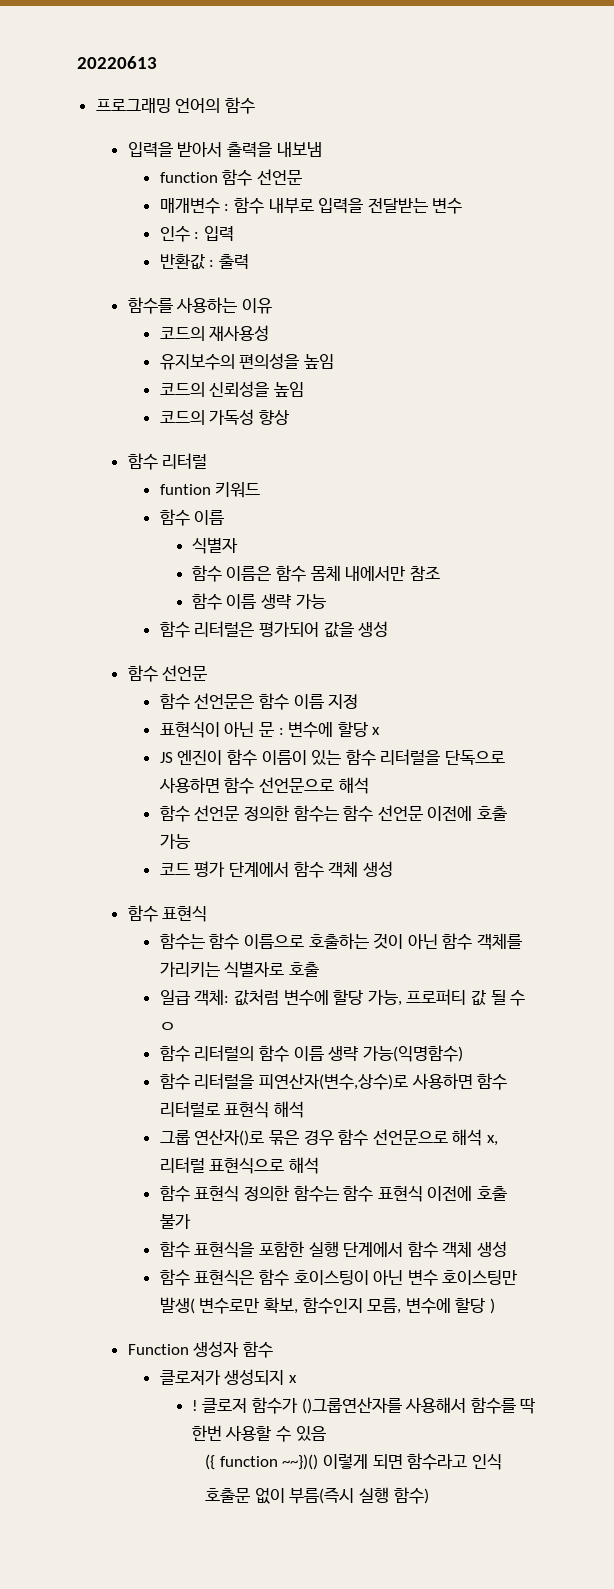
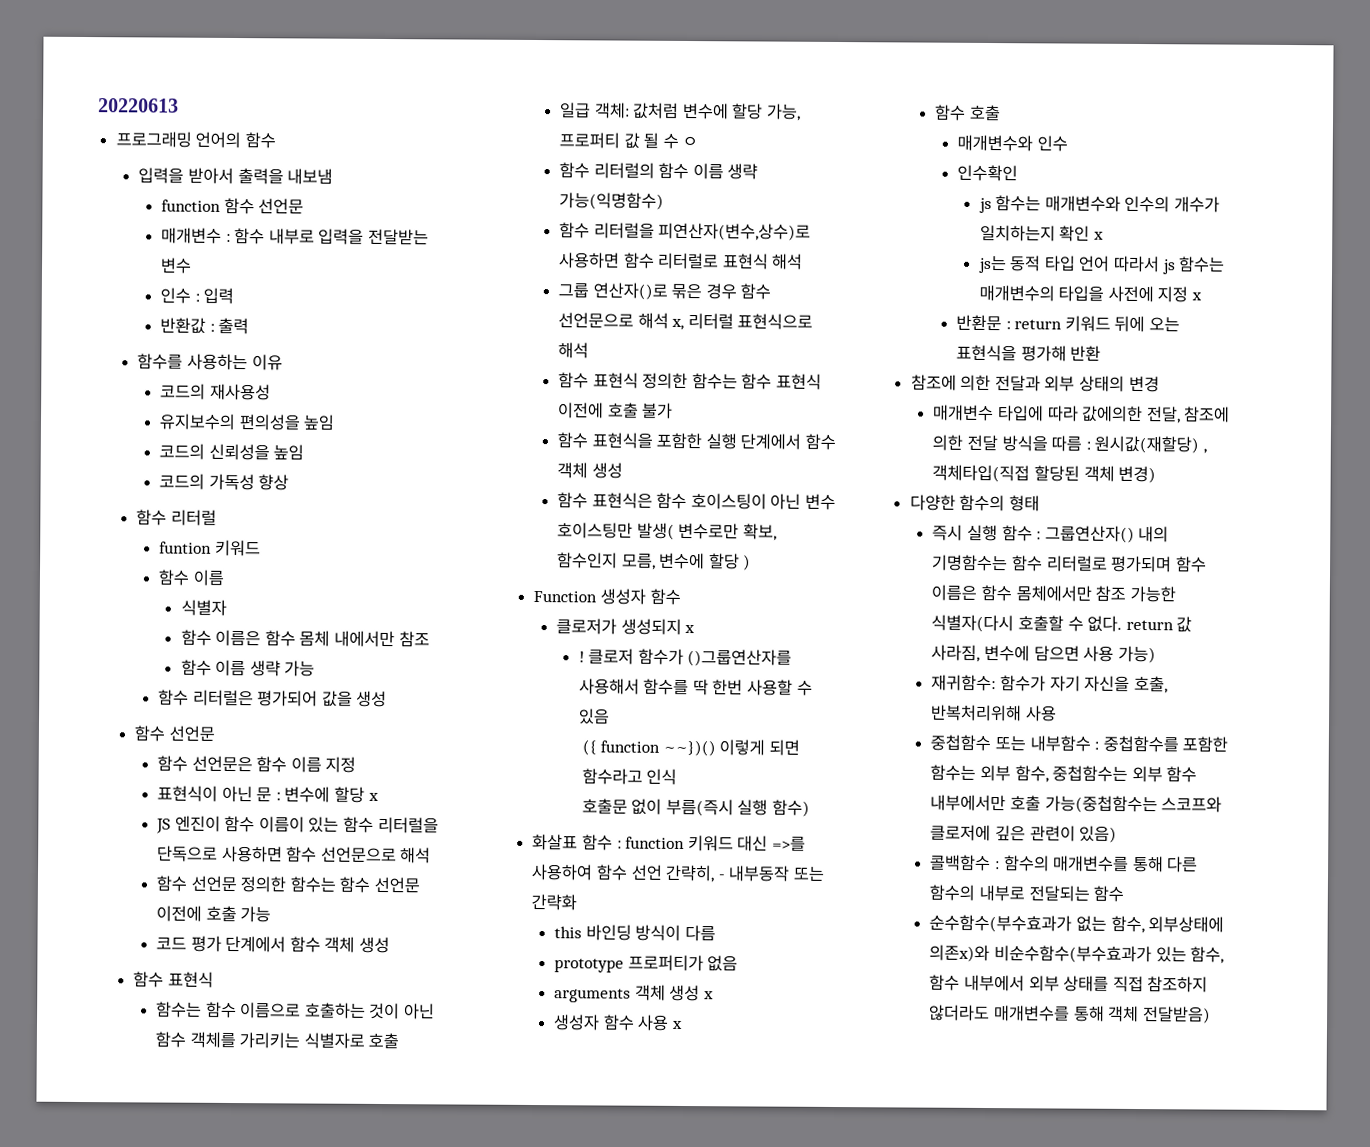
+ 화살표 함수 : function 키워드 대신 =>를 사용하여 함수 선언 간략히, - 내부동작 또는 간략화
+ this 바인딩 방식이 다름
+ prototype 프로퍼티가 없음
+ arguments 객체 생성 x
+ 생성자 함수 사용 x
+ 함수 호출
+ 매개변수와 인수
+ 인수확인
+ js 함수는 매개변수와 인수의 개수가 일치하는지 확인 x
+ js는 동적 타입 언어 따라서 js 함수는 매개변수의 타입을 사전에 지정 x
+ 반환문 : return 키워드 뒤에 오는 표현식을 평가해 반환
+ 참조에 의한 전달과 외부 상태의 변경
+ 매개변수 타입에 따라 값에의한 전달, 참조에 의한 전달 방식을 따름 : 원시값(재할당) , 객체타입(직접 할당된 객체 변경)
+ 다양한 함수의 형태
+ 즉시 실행 함수 : 그룹연산자() 내의 기명함수는 함수 리터럴로 평가되며 함수 이름은 함수 몸체에서만 참조 가능한 식별자(다시 호출할 수 없다. return 값 사라짐, 변수에 담으면 사용 가능)
+ 재귀함수: 함수가 자기 자신을 호출, 반복처리위해 사용
+ 중첩함수 또는 내부함수 : 중첩함수를 포함한 함수는 외부 함수, 중첩함수는 외부 함수 내부에서만 호출 가능(중첩함수는 스코프와 클로저에 깊은 관련이 있음)
+ 콜백함수 : 함수의 매개변수를 통해 다른 함수의 내부로 전달되는 함수
+ 순수함수(부수효과가 없는 함수, 외부상태에 의존x)와 비순수함수(부수효과가 있는 함수, 함수 내부에서 외부 상태를 직접 참조하지 않더라도 매개변수를 통해 객체 전달받음)

